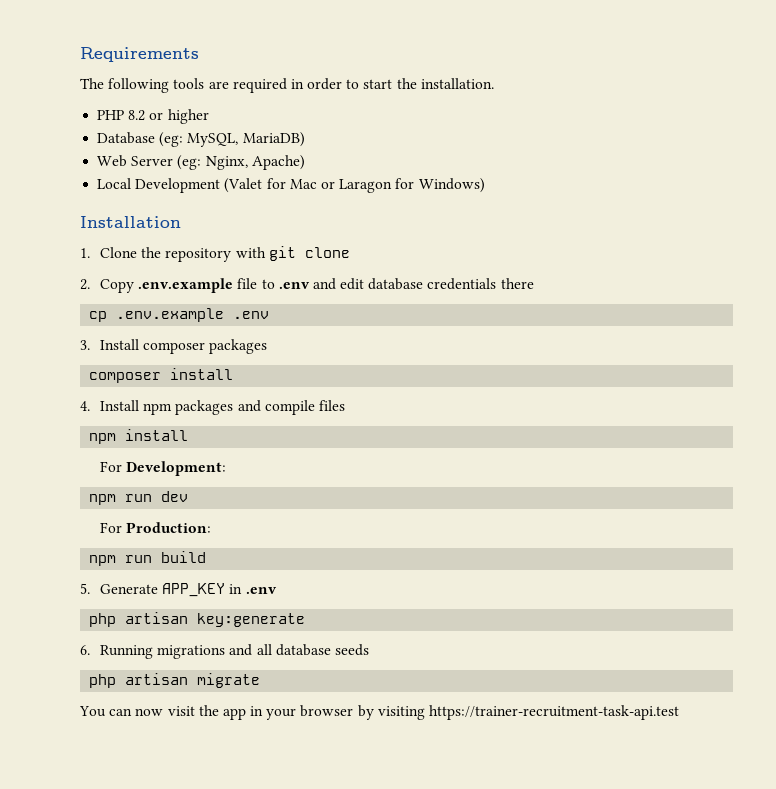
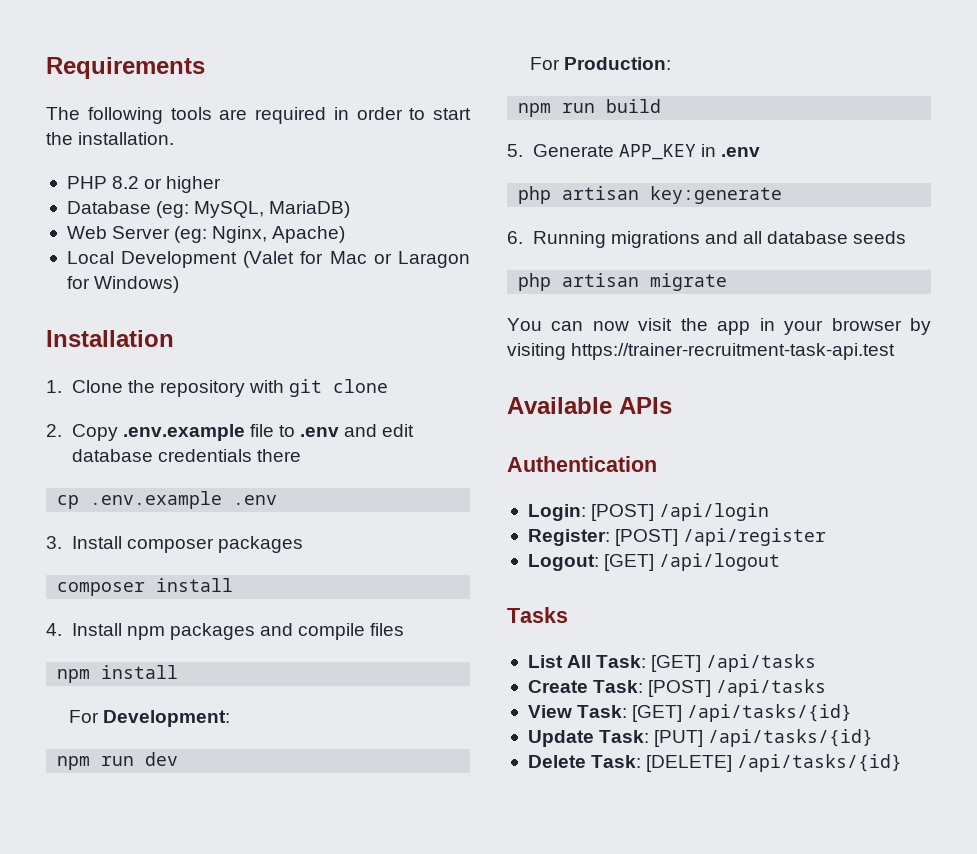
+ Available APIs
+ Authentication
+ Login: [POST] /api/login
+ Register: [POST] /api/register
+ Logout: [GET] /api/logout
+ Tasks
+ List All Task: [GET] /api/tasks
+ Create Task: [POST] /api/tasks
+ View Task: [GET] /api/tasks/{id}
+ Update Task: [PUT] /api/tasks/{id}
+ Delete Task: [DELETE] /api/tasks/{id}

